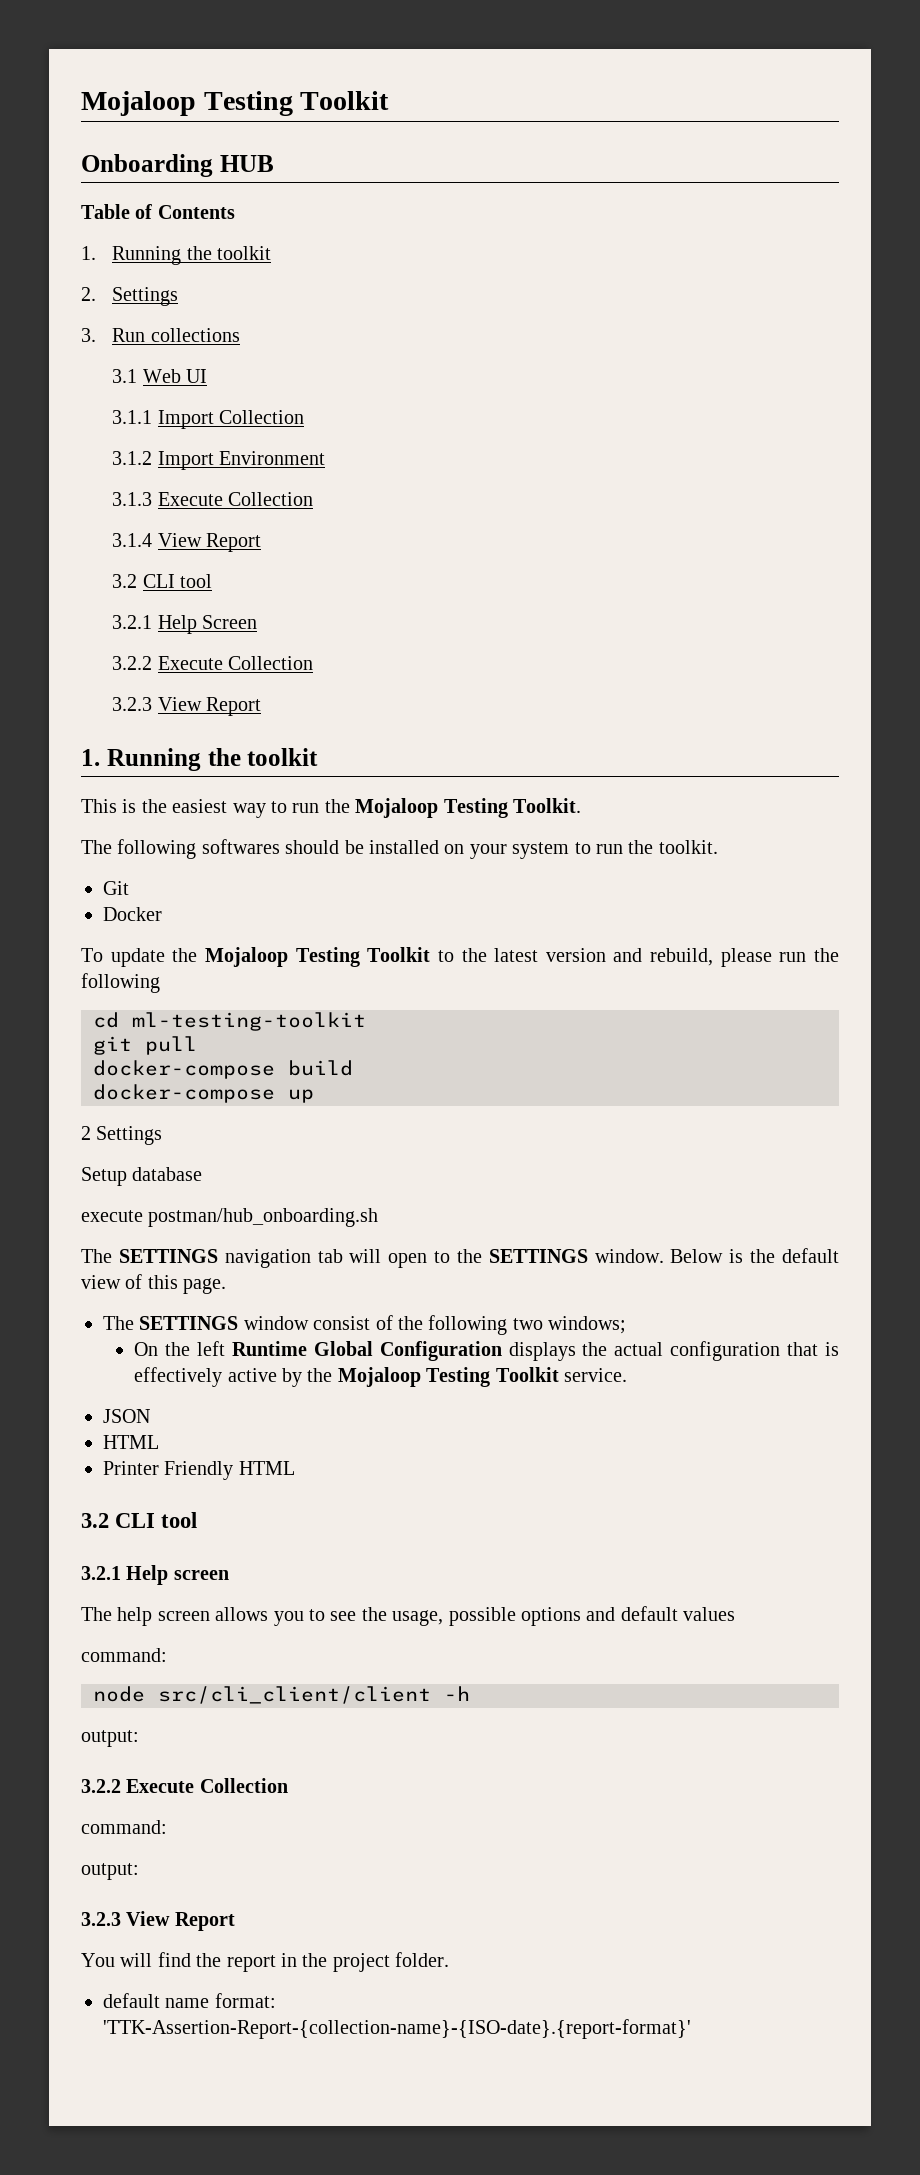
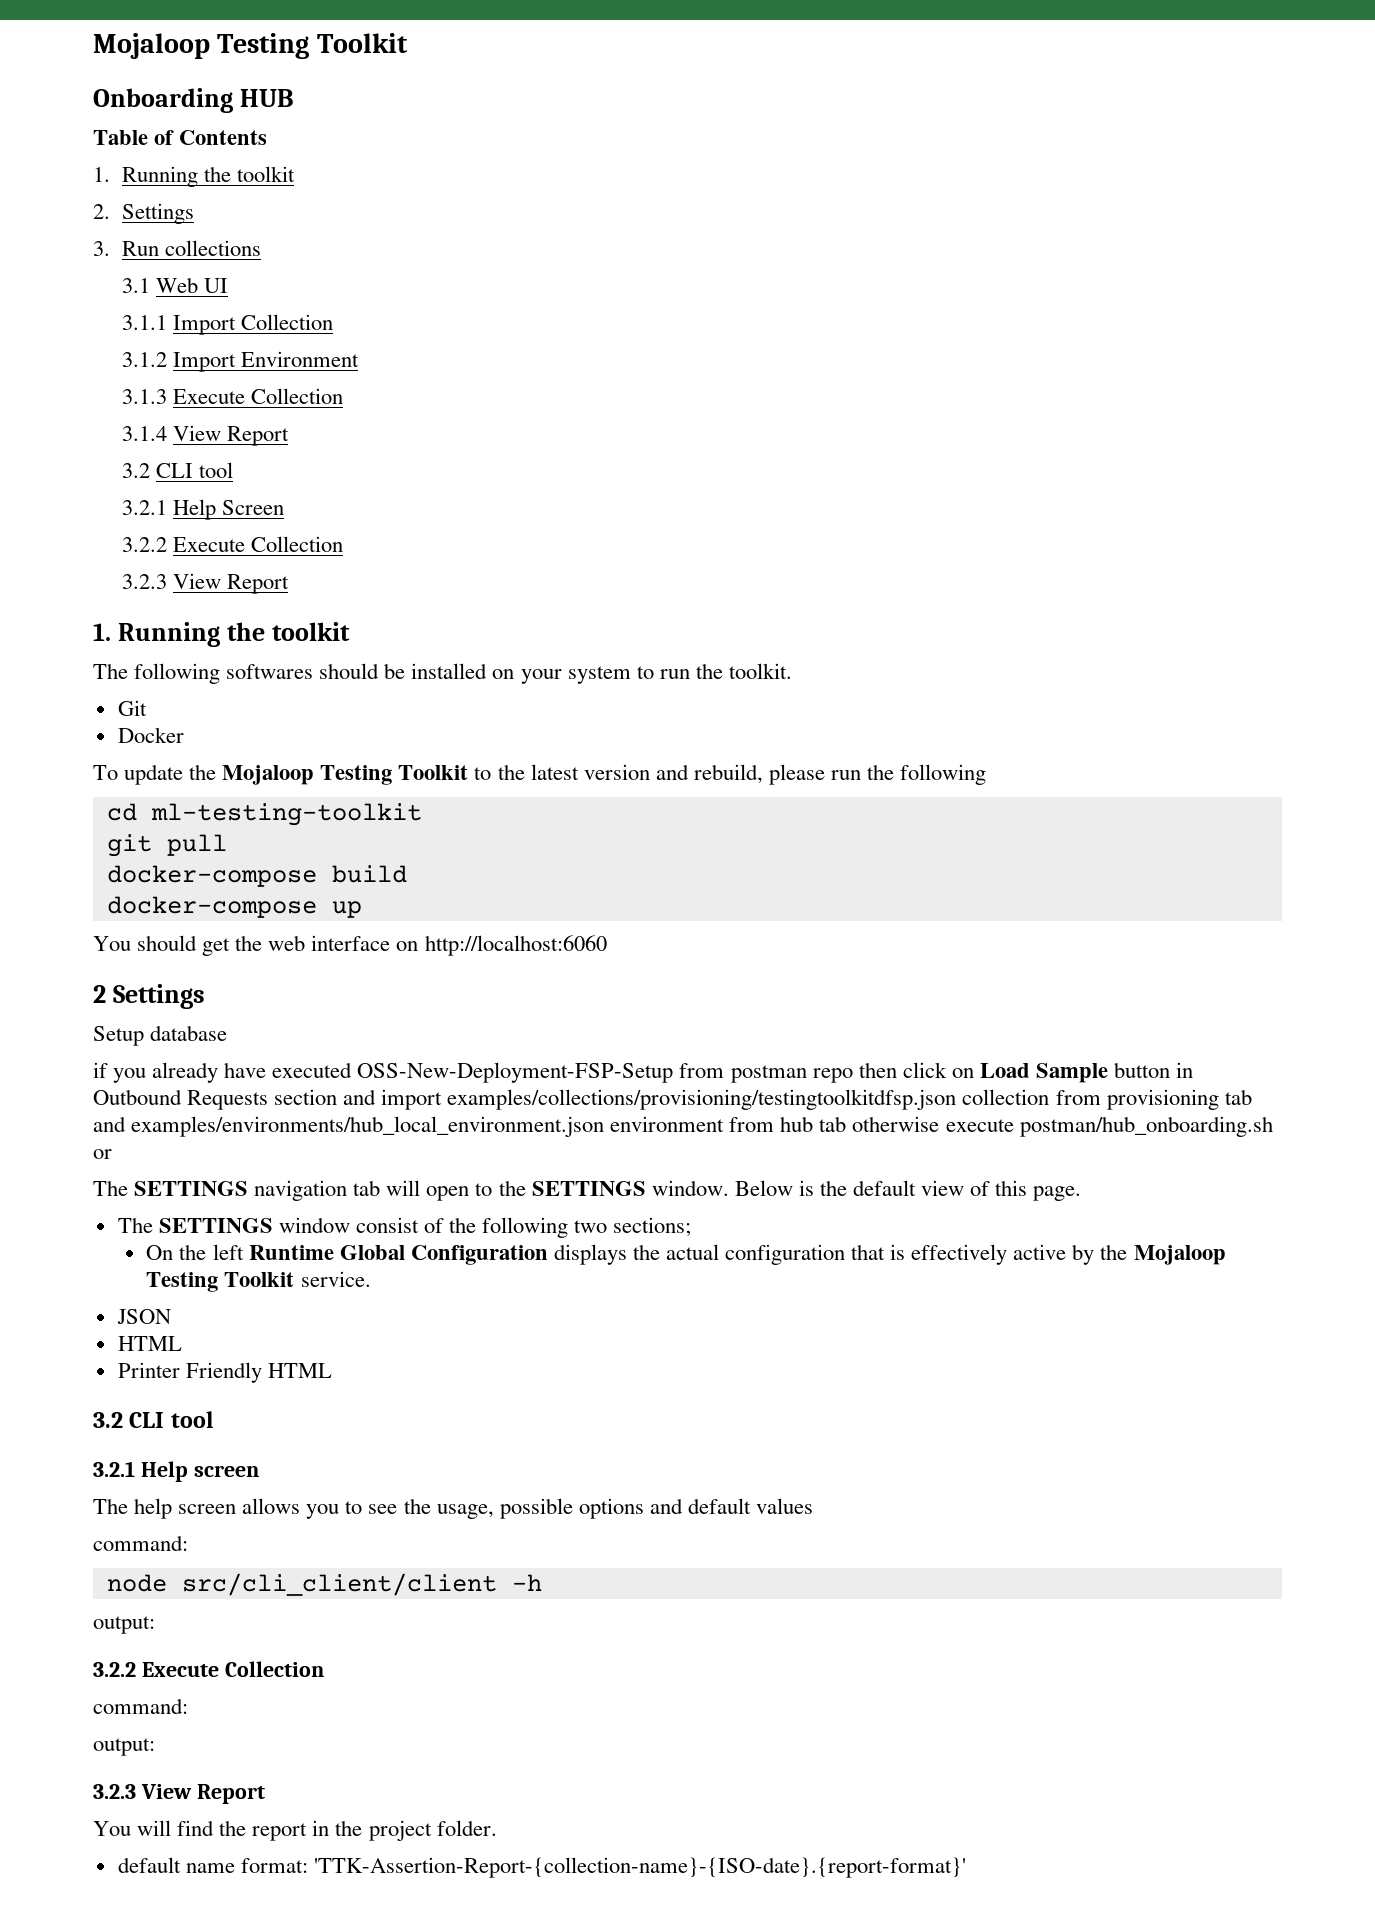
- This is the easiest way to run the Mojaloop Testing Toolkit.
+ You should get the web interface on http://localhost:6060
  2 Settings
  Setup database
- execute postman/hub_onboarding.sh
+ if you already have executed OSS-New-Deployment-FSP-Setup from postman repo then click on Load Sample button in Outbound Requests section and import examples/collections/provisioning/testingtoolkitdfsp.json collection from provisioning tab and examples/environments/hub_local_environment.json environment from hub tab otherwise execute postman/hub_onboarding.sh or
- The SETTINGS window consist of the following two windows;
+ The SETTINGS window consist of the following two sections;

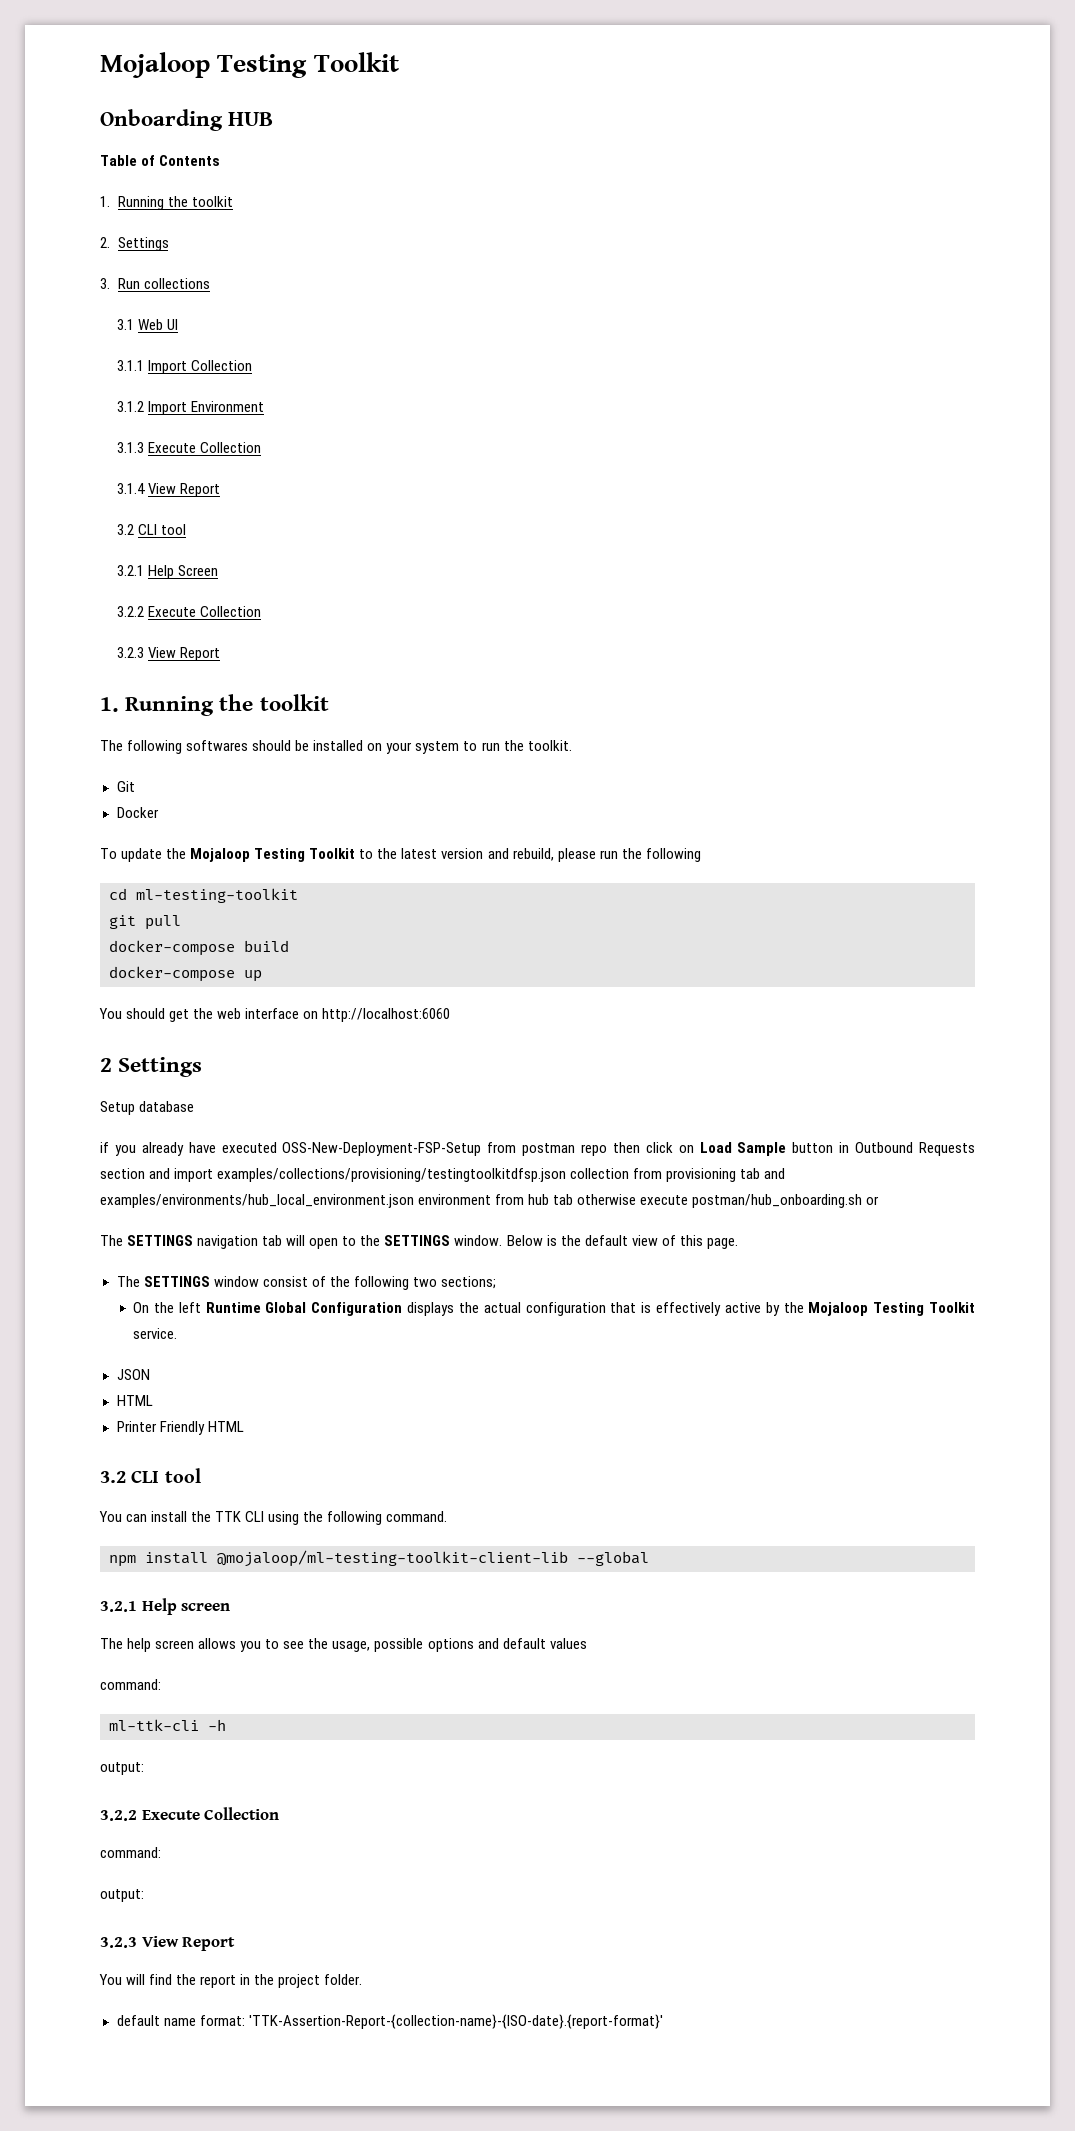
+ You can install the TTK CLI using the following command.
+ npm install @mojaloop/ml-testing-toolkit-client-lib --global
- node src/cli_client/client -h
+ ml-ttk-cli -h

